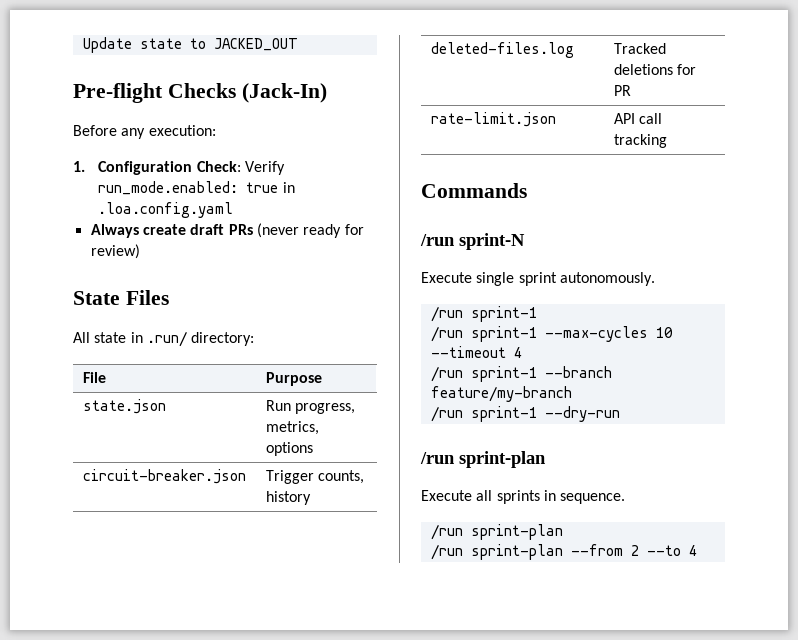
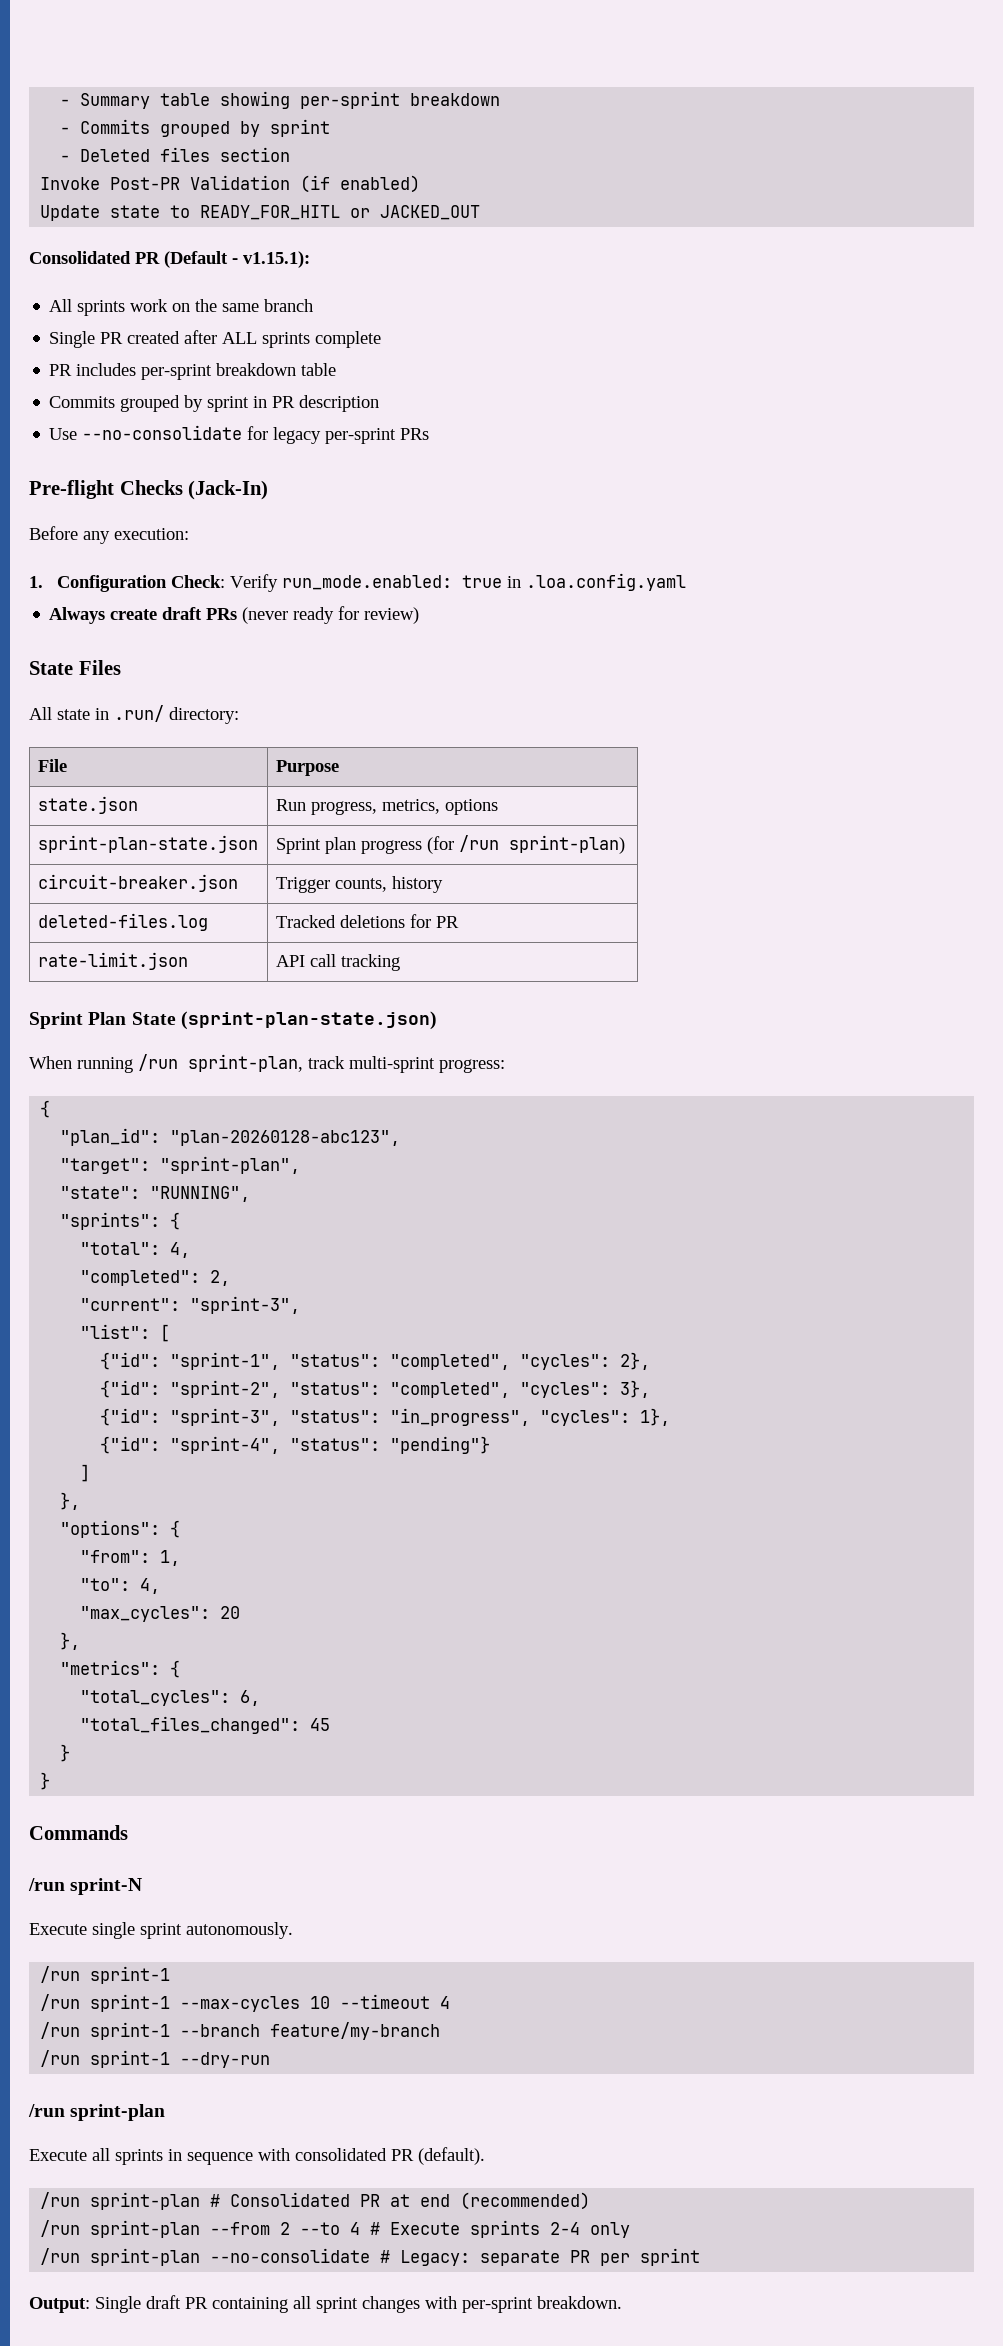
+ - Summary table showing per-sprint breakdown
+ - Commits grouped by sprint
+ - Deleted files section
+ Invoke Post-PR Validation (if enabled)
- Update state to JACKED_OUT
+ Update state to READY_FOR_HITL or JACKED_OUT
+ Consolidated PR (Default - v1.15.1):
+ All sprints work on the same branch
+ Single PR created after ALL sprints complete
+ PR includes per-sprint breakdown table
+ Commits grouped by sprint in PR description
+ Use --no-consolidate for legacy per-sprint PRs
+ sprint-plan-state.json | Sprint plan progress (for /run sprint-plan)
+ Sprint Plan State (sprint-plan-state.json)
+ When running /run sprint-plan, track multi-sprint progress:
+ {
+ "plan_id": "plan-20260128-abc123",
+ "target": "sprint-plan",
+ "state": "RUNNING",
+ "sprints": {
+ "total": 4,
+ "completed": 2,
+ "current": "sprint-3",
+ "list": [
+ {"id": "sprint-1", "status": "completed", "cycles": 2},
+ {"id": "sprint-2", "status": "completed", "cycles": 3},
+ {"id": "sprint-3", "status": "in_progress", "cycles": 1},
+ {"id": "sprint-4", "status": "pending"}
+ ]
+ },
+ "options": {
+ "from": 1,
+ "to": 4,
+ "max_cycles": 20
+ },
+ "metrics": {
+ "total_cycles": 6,
+ "total_files_changed": 45
+ }
+ }
- Execute all sprints in sequence.
- /run sprint-plan
+ Execute all sprints in sequence with consolidated PR (default).
+ /run sprint-plan # Consolidated PR at end (recommended)
- /run sprint-plan --from 2 --to 4
+ /run sprint-plan --from 2 --to 4 # Execute sprints 2-4 only
+ /run sprint-plan --no-consolidate # Legacy: separate PR per sprint
+ Output: Single draft PR containing all sprint changes with per-sprint breakdown.

